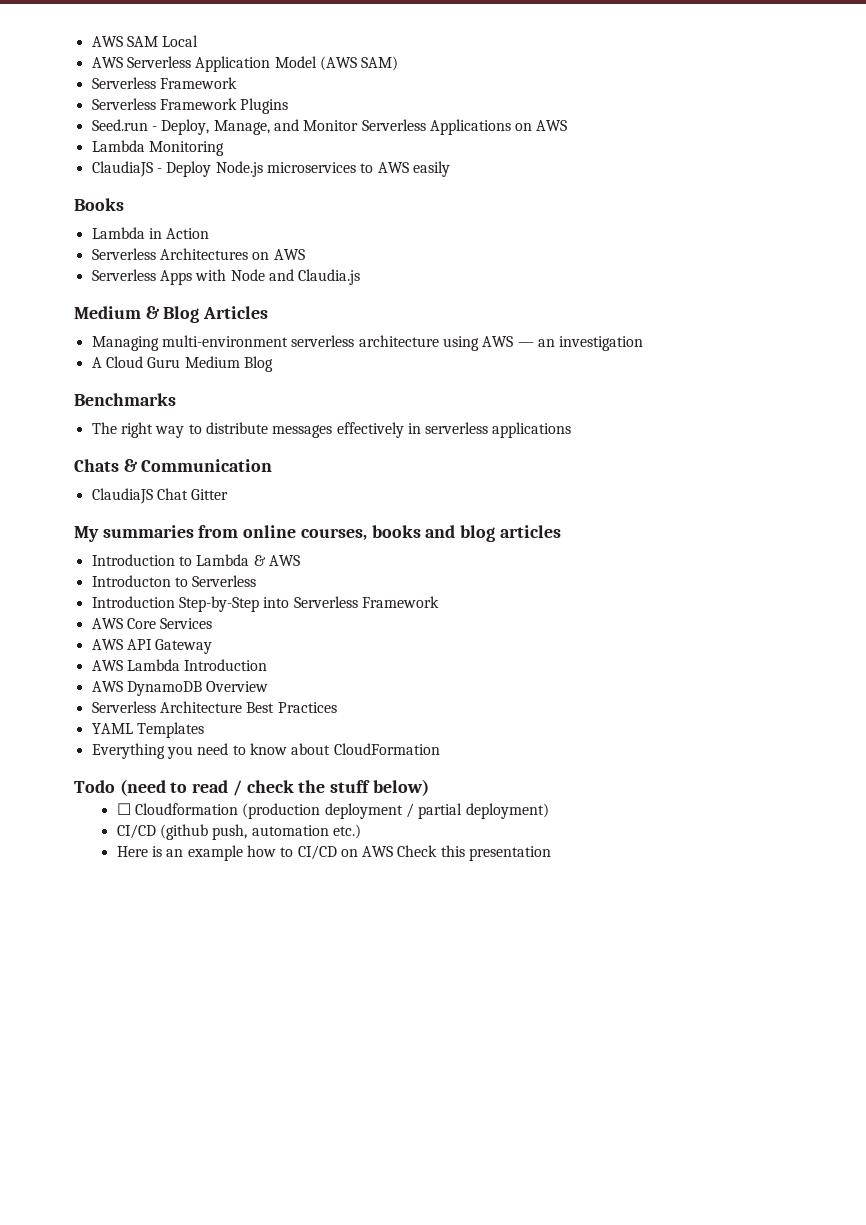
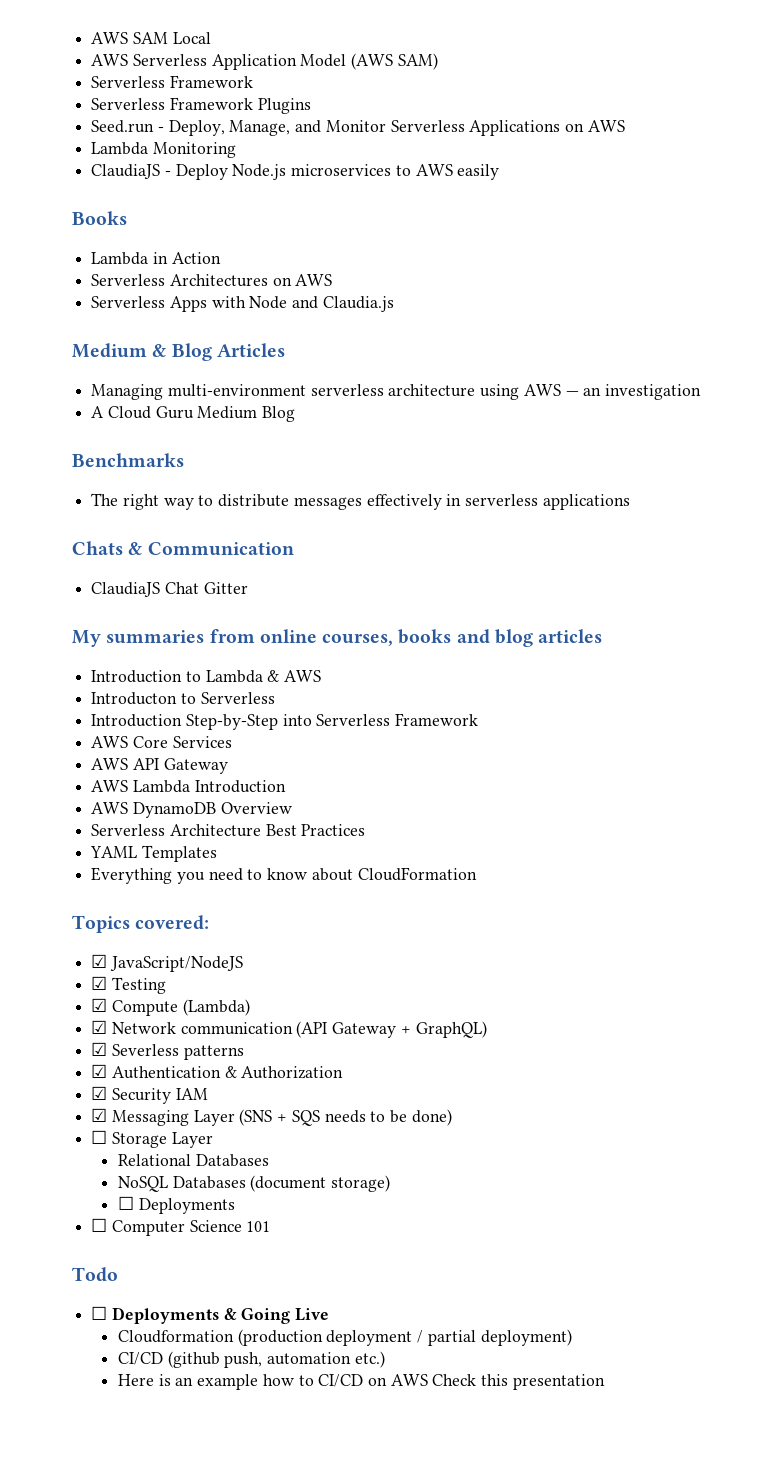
- Todo (need to read / check the stuff below)
- ☐ Cloudformation (production deployment / partial deployment)
+ Topics covered:
+ ☑ JavaScript/NodeJS
+ ☑ Testing
+ ☑ Compute (Lambda)
+ ☑ Network communication (API Gateway + GraphQL)
+ ☑ Severless patterns
+ ☑ Authentication & Authorization
+ ☑ Security IAM
+ ☑ Messaging Layer (SNS + SQS needs to be done)
+ ☐ Storage Layer
+ Relational Databases
+ NoSQL Databases (document storage)
+ ☐ Deployments
+ ☐ Computer Science 101
+ Todo
+ ☐ Deployments & Going Live
+ Cloudformation (production deployment / partial deployment)

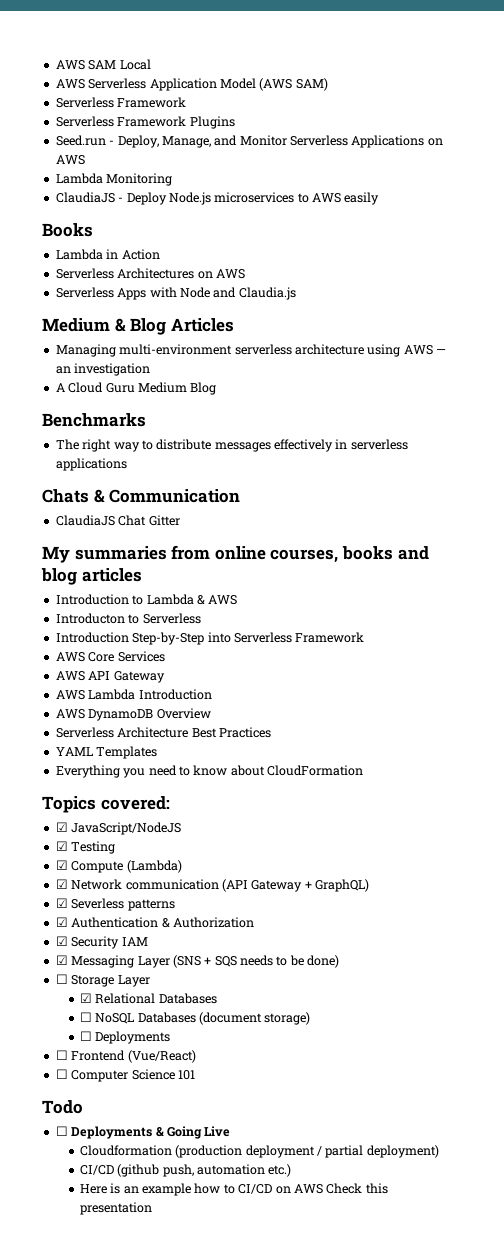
- Relational Databases
+ ☑ Relational Databases
- NoSQL Databases (document storage)
+ ☐ NoSQL Databases (document storage)
+ ☐ Frontend (Vue/React)

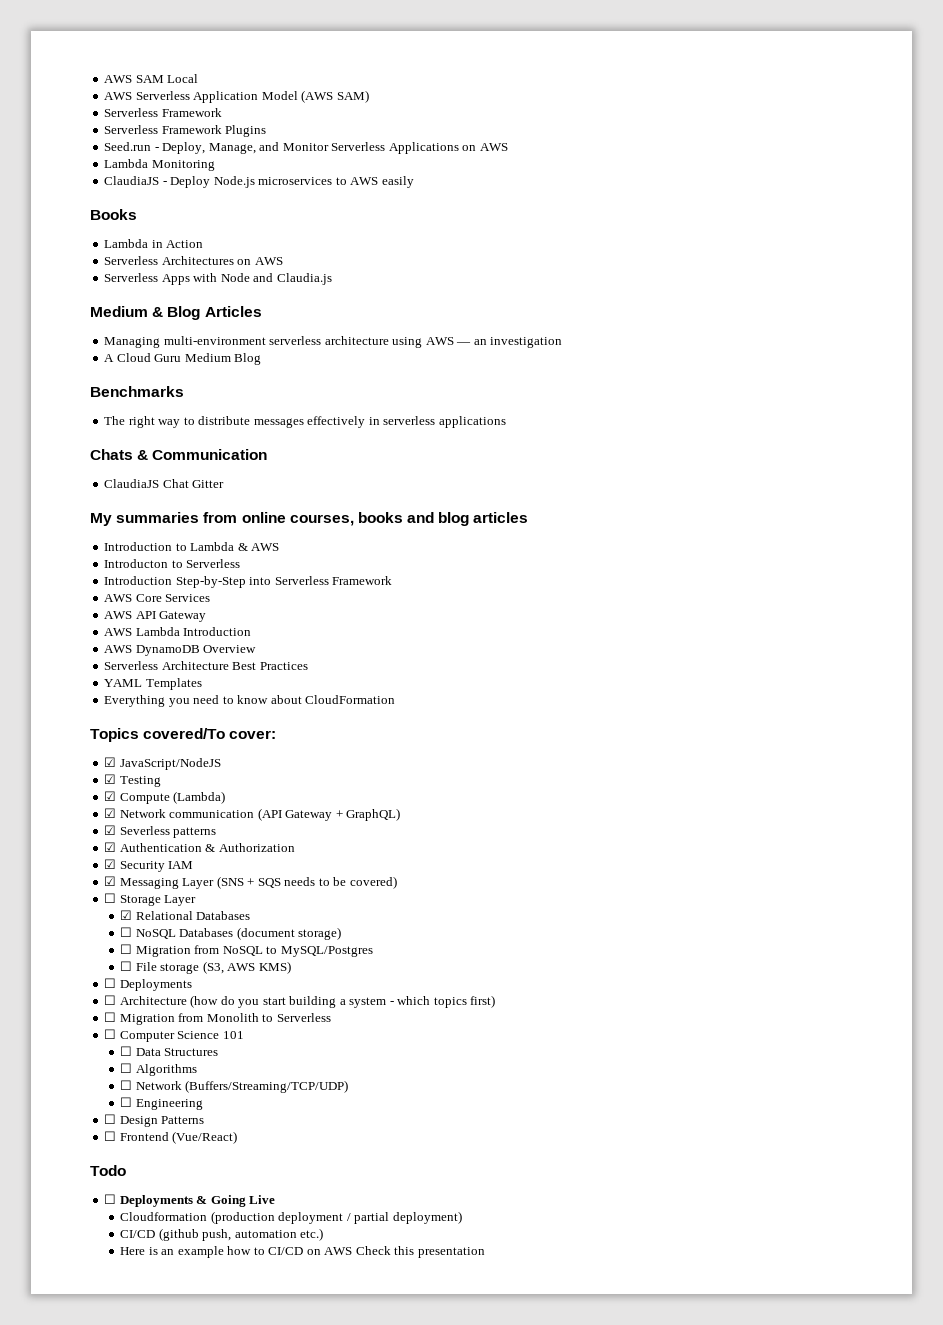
- Topics covered:
+ Topics covered/To cover:
- ☑ Messaging Layer (SNS + SQS needs to be done)
+ ☑ Messaging Layer (SNS + SQS needs to be covered)
  ☐ NoSQL Databases (document storage)
+ ☐ Migration from NoSQL to MySQL/Postgres
+ ☐ File storage (S3, AWS KMS)
  ☐ Deployments
+ ☐ Architecture (how do you start building a system - which topics first)
+ ☐ Migration from Monolith to Serverless
+ ☐ Computer Science 101
+ ☐ Data Structures
+ ☐ Algorithms
+ ☐ Network (Buffers/Streaming/TCP/UDP)
+ ☐ Engineering
+ ☐ Design Patterns
  ☐ Frontend (Vue/React)
- ☐ Computer Science 101

